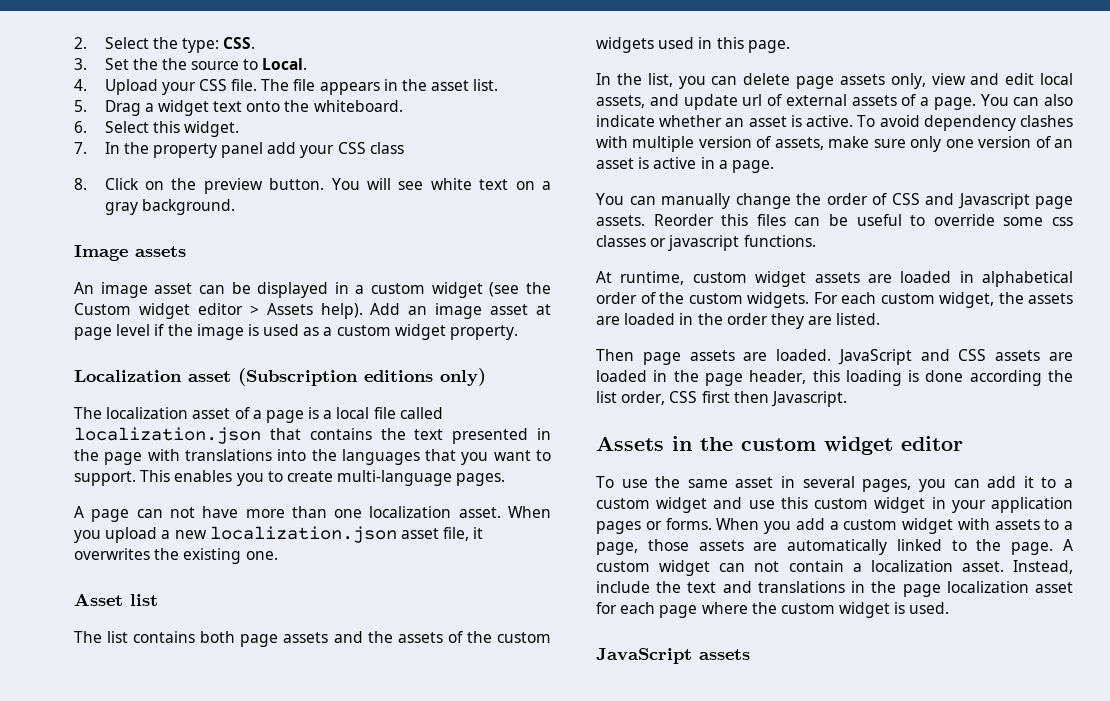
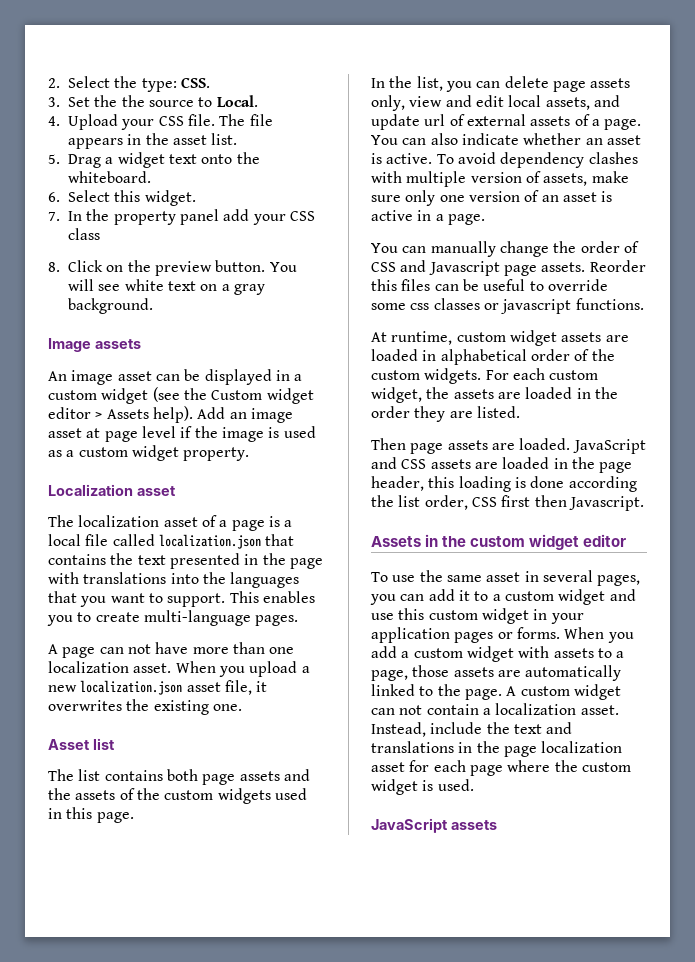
- Localization asset (Subscription editions only)
+ Localization asset

